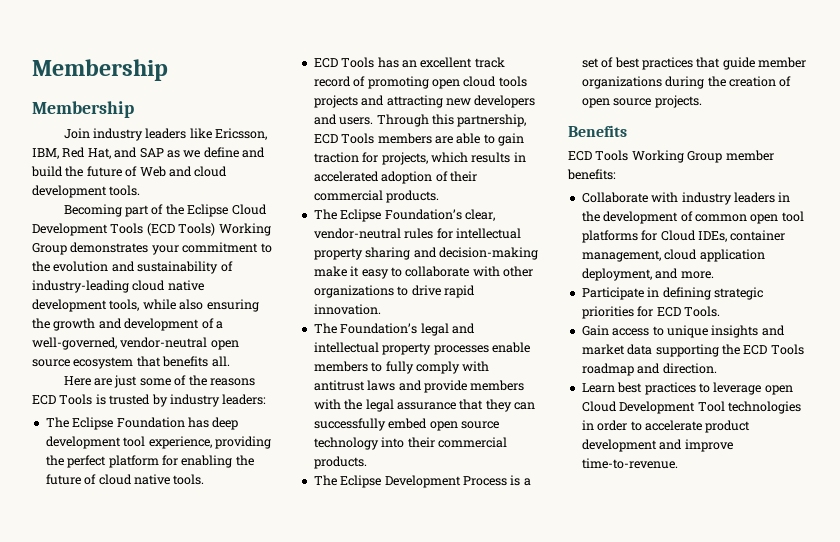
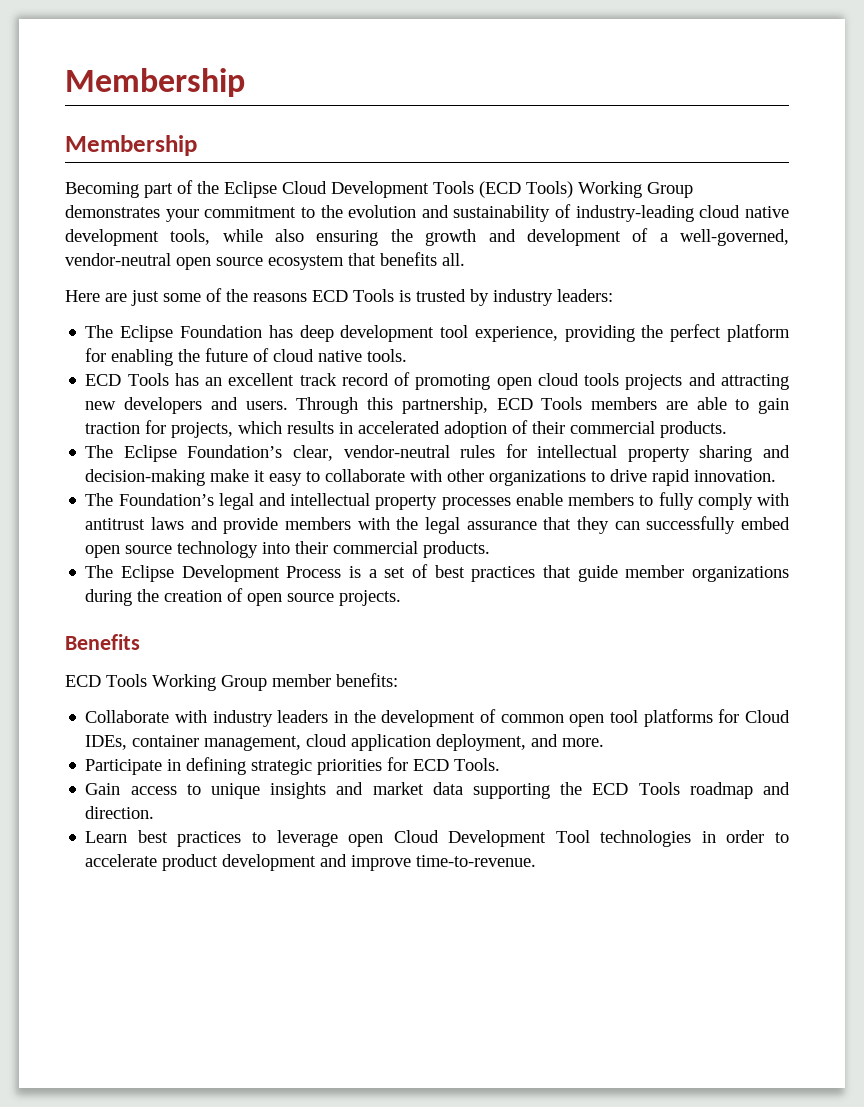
- Join industry leaders like Ericsson, IBM, Red Hat, and SAP as we define and build the future of Web and cloud development tools.

